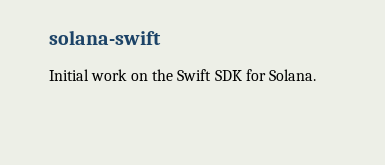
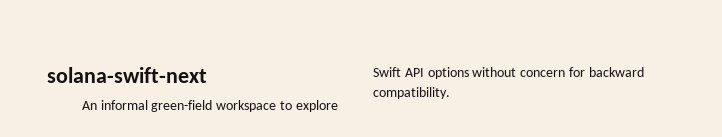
- solana-swift
- Initial work on the Swift SDK for Solana.
+ solana-swift-next
+ An informal green-field workspace to explore Swift API options without concern for backward compatibility.

